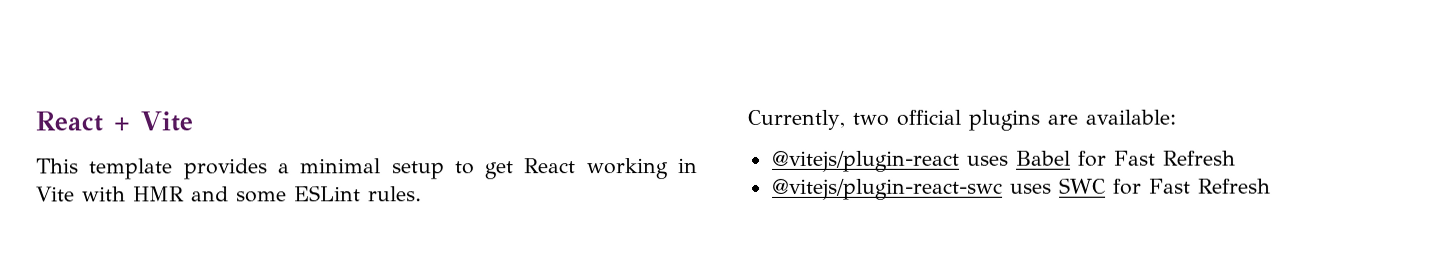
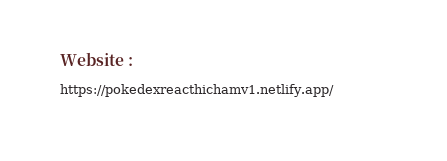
- React + Vite
- This template provides a minimal setup to get React working in Vite with HMR and some ESLint rules.
- Currently, two official plugins are available:
- @vitejs/plugin-react uses Babel for Fast Refresh
- @vitejs/plugin-react-swc uses SWC for Fast Refresh
+ Website :
+ https://pokedexreacthichamv1.netlify.app/

